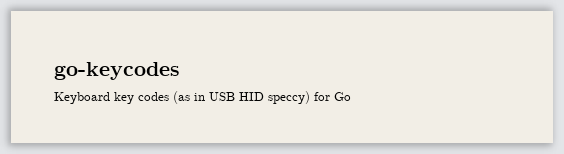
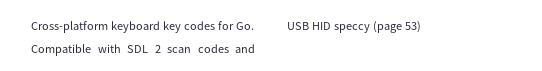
- go-keycodes
- Keyboard key codes (as in USB HID speccy) for Go
+ Cross-platform keyboard key codes for Go.
+ Compatible with SDL 2 scan codes and USB HID speccy (page 53)

